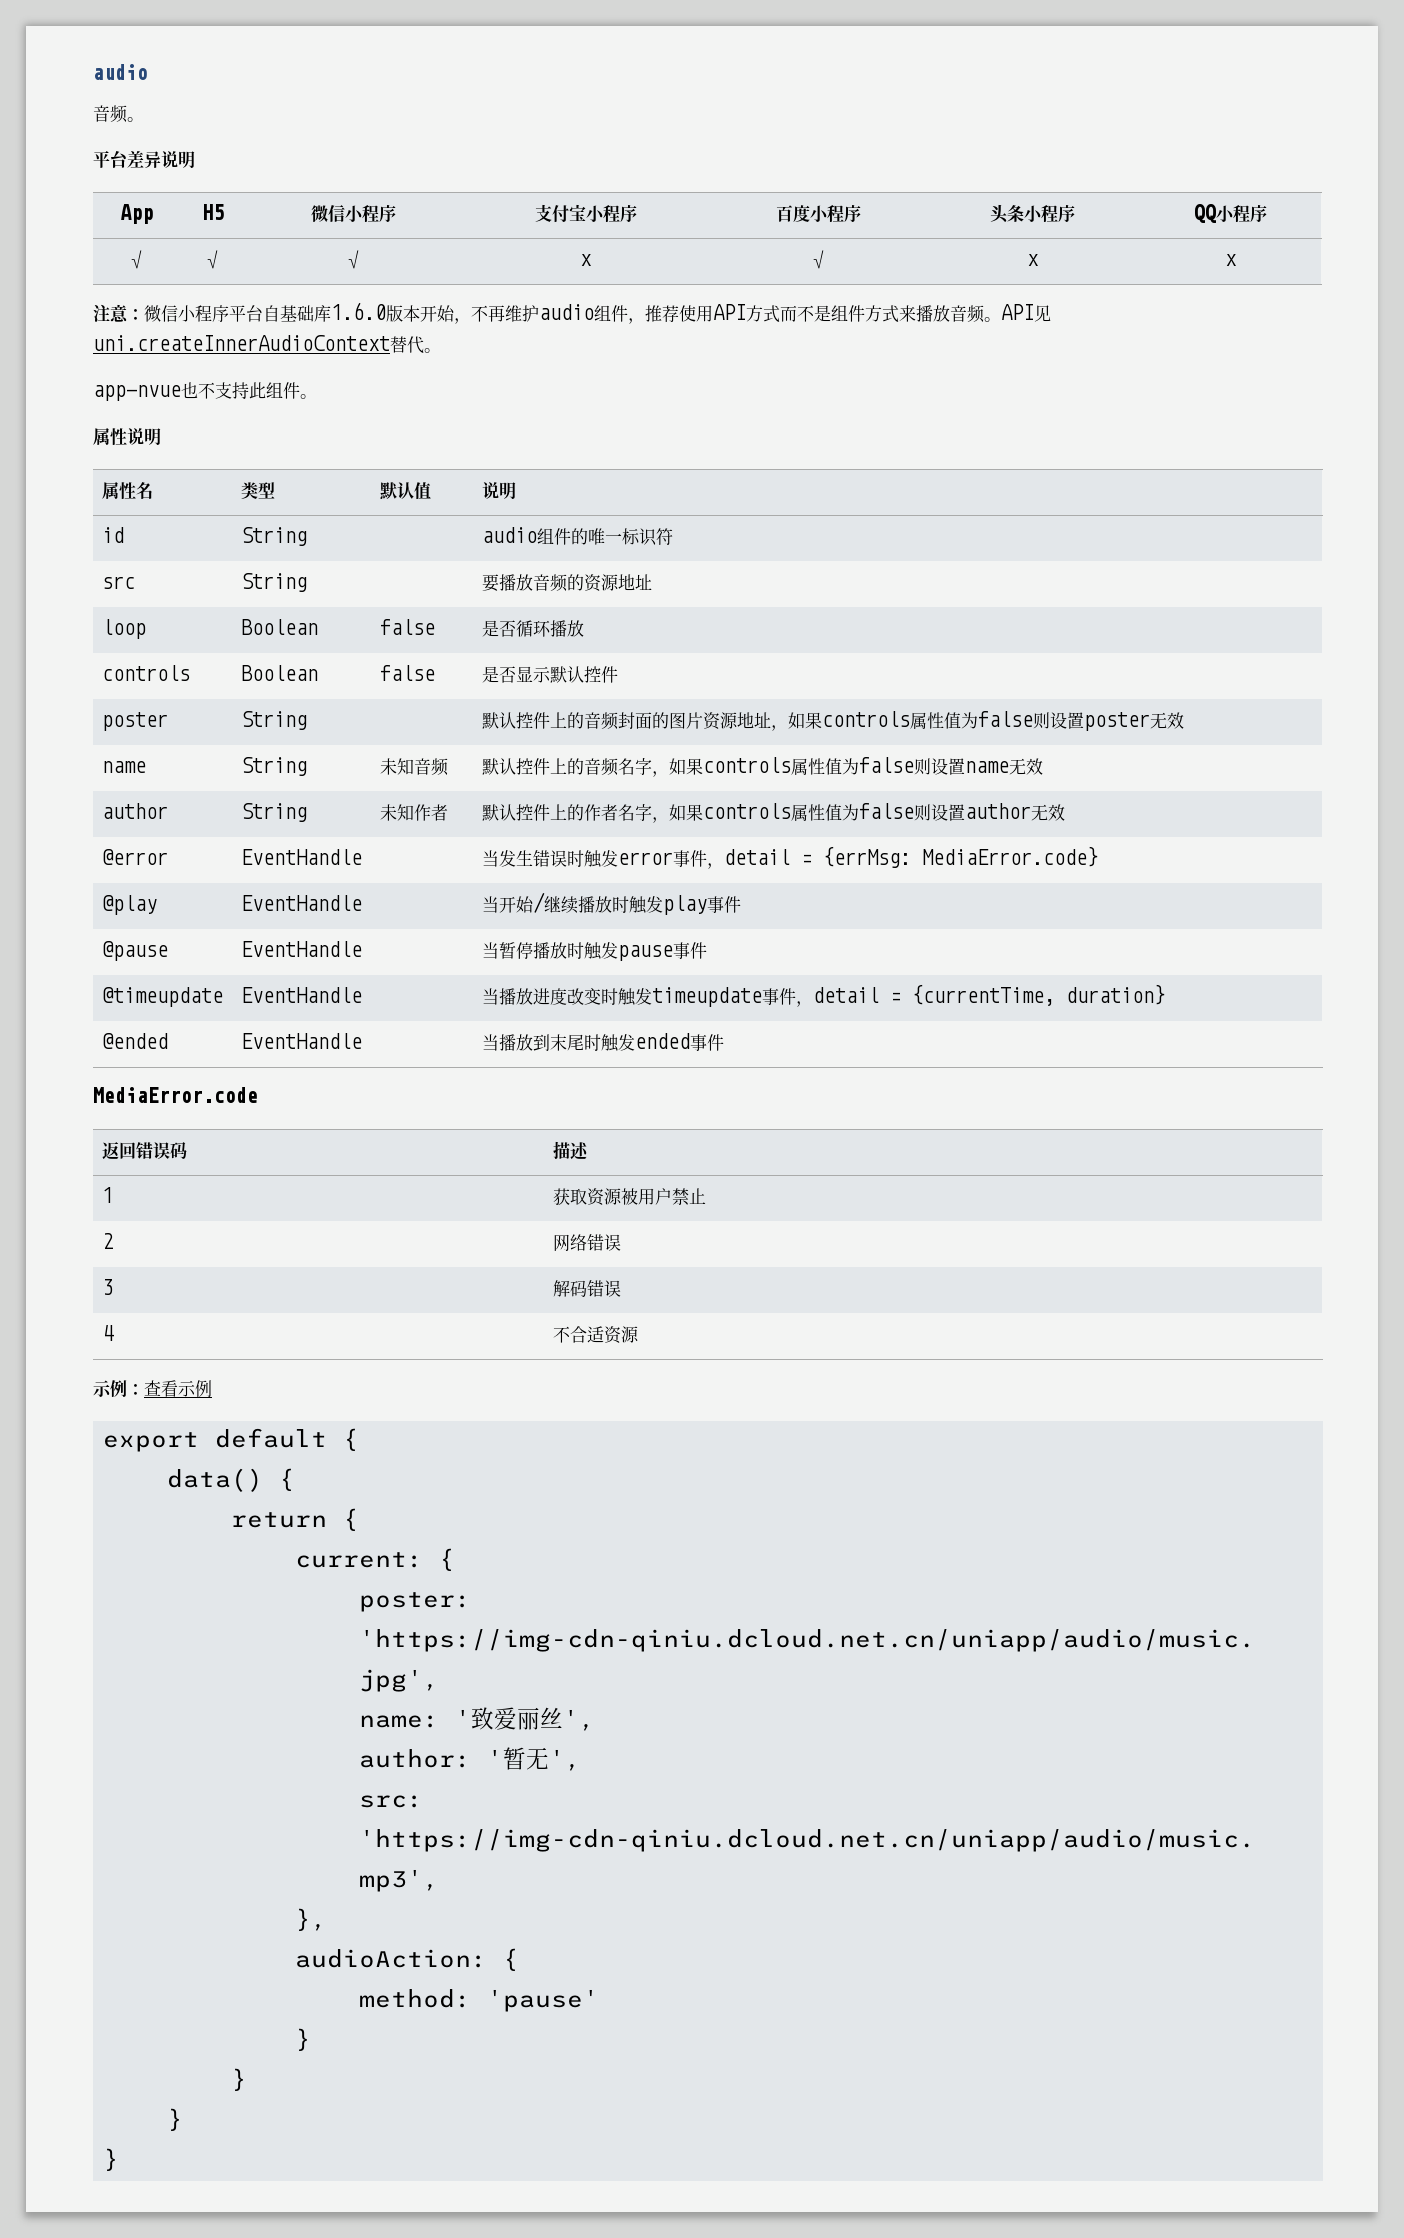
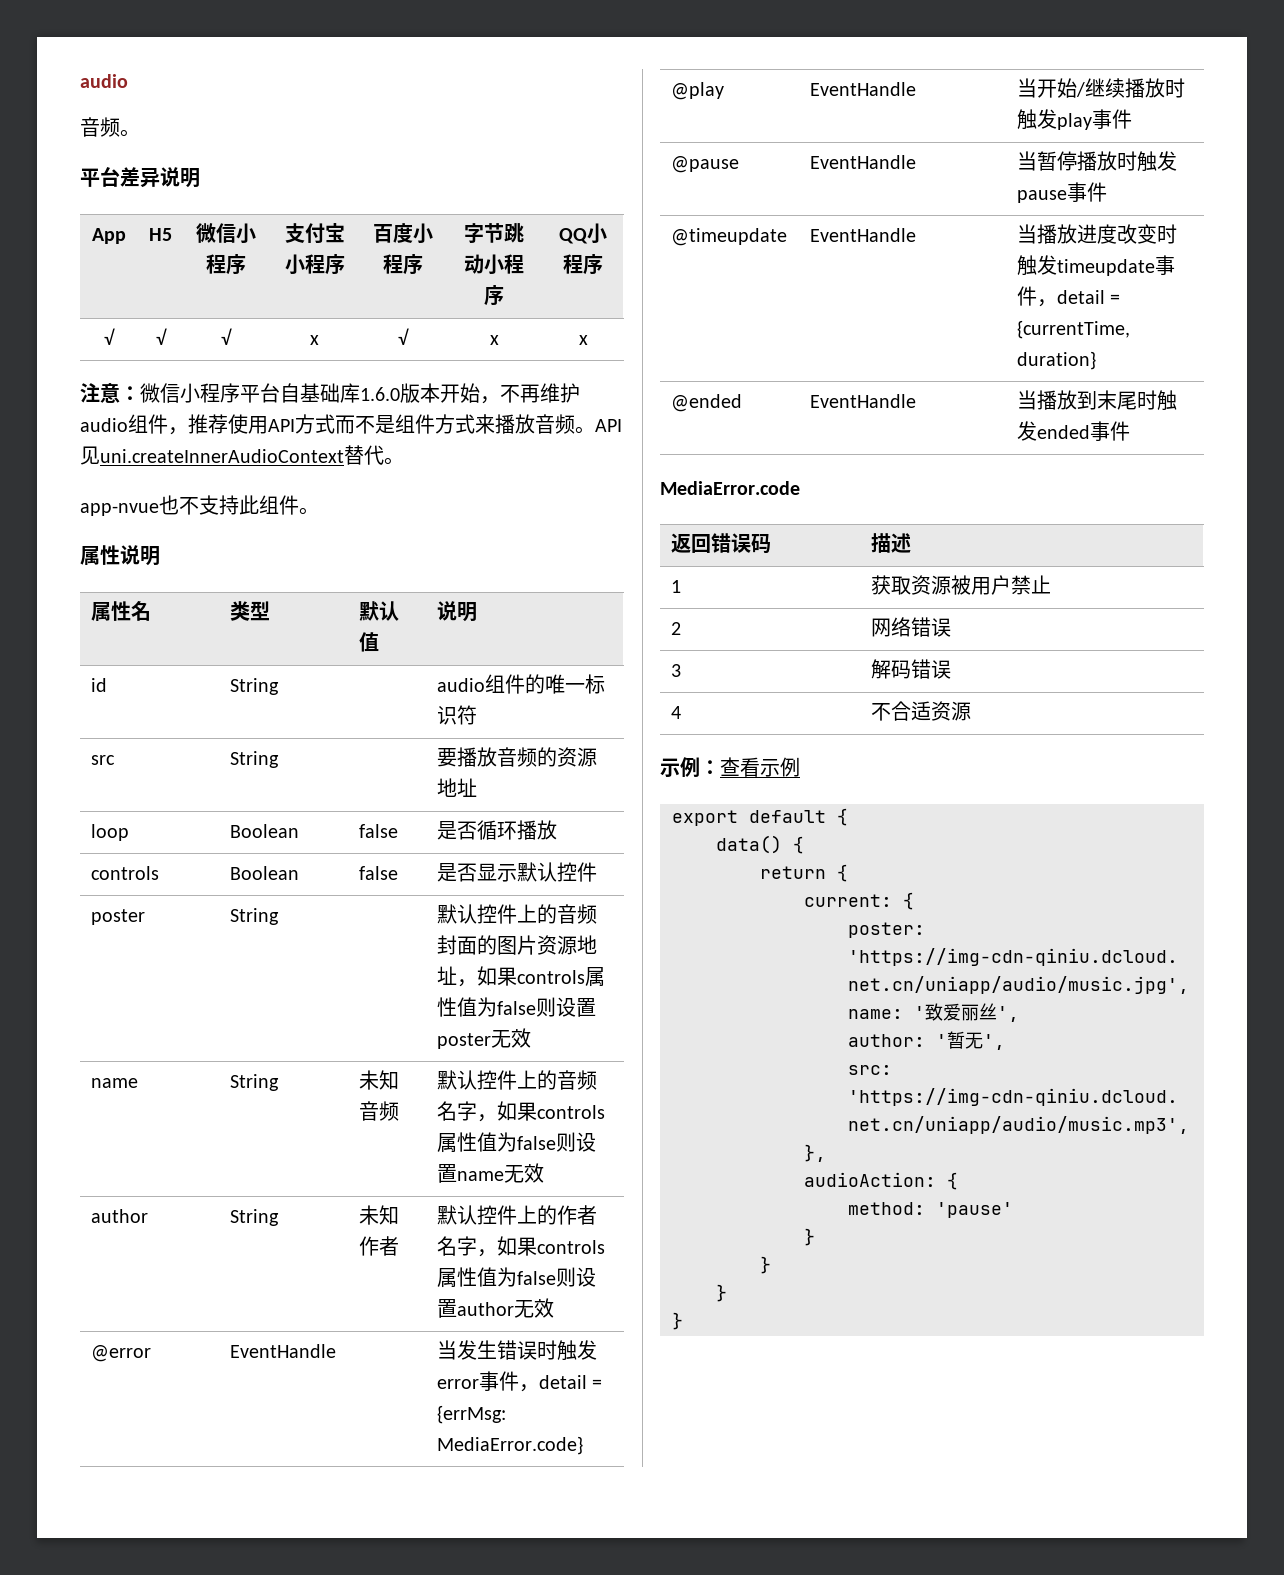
- App | H5 | 微信小程序 | 支付宝小程序 | 百度小程序 | 头条小程序 | QQ小程序
+ App | H5 | 微信小程序 | 支付宝小程序 | 百度小程序 | 字节跳动小程序 | QQ小程序

